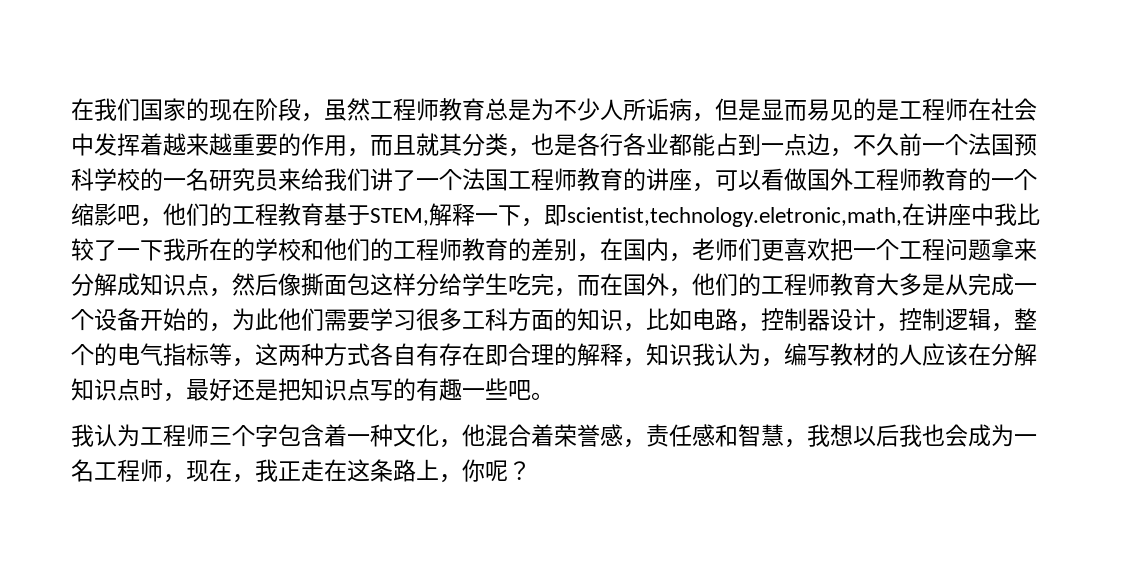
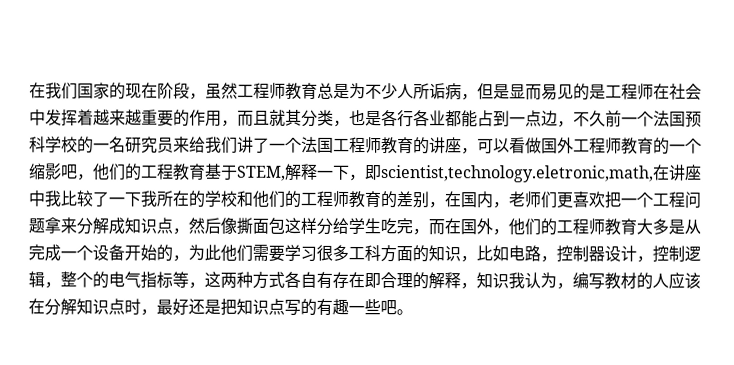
- 我认为工程师三个字包含着一种文化，他混合着荣誉感，责任感和智慧，我想以后我也会成为一名工程师，现在，我正走在这条路上，你呢？

